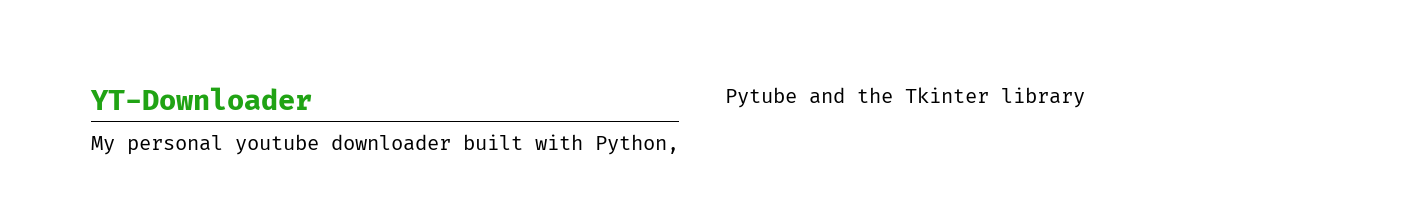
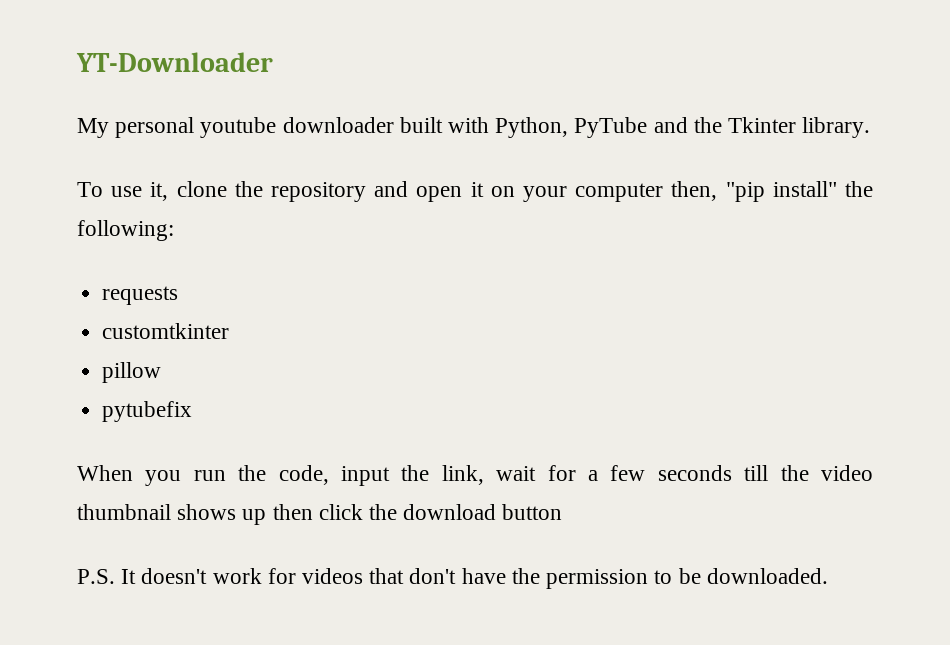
- My personal youtube downloader built with Python, Pytube and the Tkinter library
+ My personal youtube downloader built with Python, PyTube and the Tkinter library.
+ To use it, clone the repository and open it on your computer then, "pip install" the following:
+ requests
+ customtkinter
+ pillow
+ pytubefix
+ When you run the code, input the link, wait for a few seconds till the video thumbnail shows up then click the download button
+ P.S. It doesn't work for videos that don't have the permission to be downloaded.

